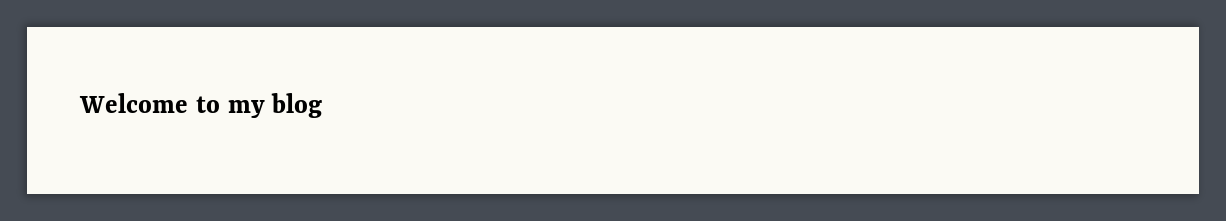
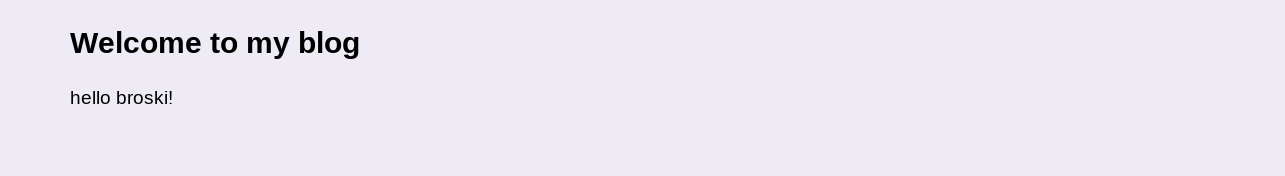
+ hello broski!

